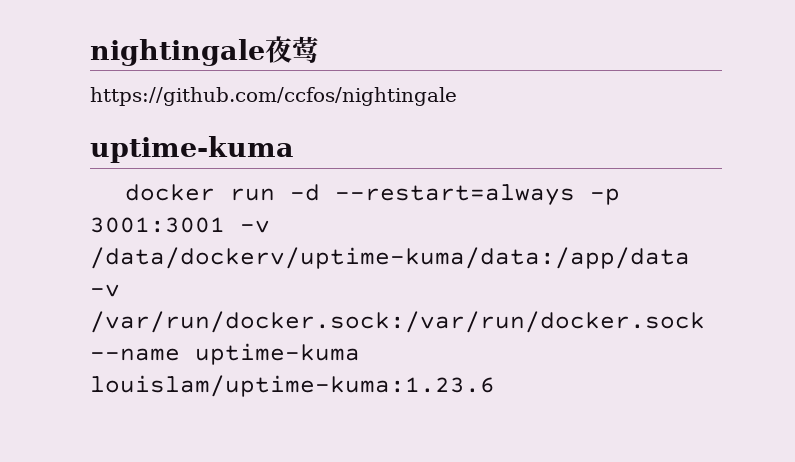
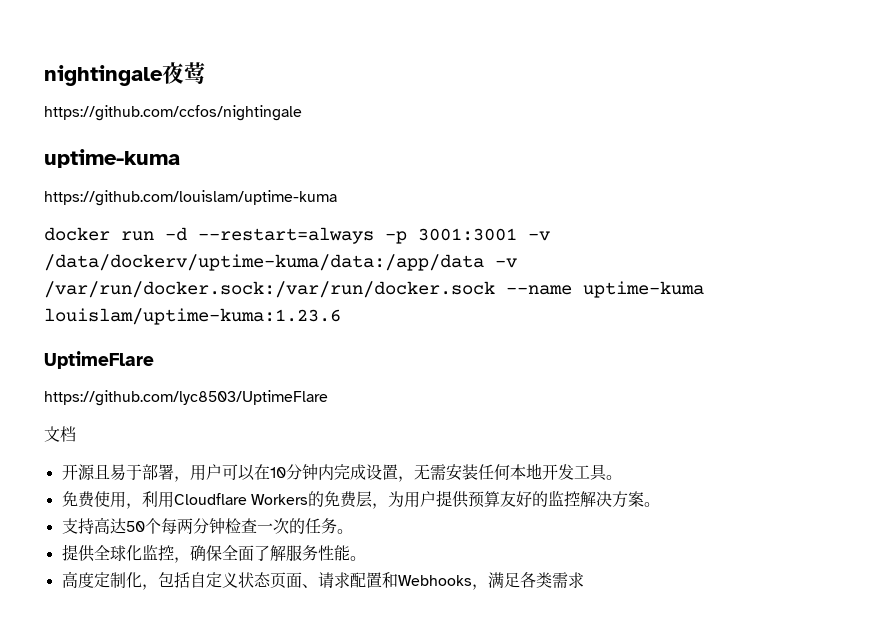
+ https://github.com/louislam/uptime-kuma
+ UptimeFlare
+ https://github.com/lyc8503/UptimeFlare
+ 文档
+ 开源且易于部署，用户可以在10分钟内完成设置，无需安装任何本地开发工具。
+ 免费使用，利用Cloudflare Workers的免费层，为用户提供预算友好的监控解决方案。
+ 支持高达50个每两分钟检查一次的任务。
+ 提供全球化监控，确保全面了解服务性能。
+ 高度定制化，包括自定义状态页面、请求配置和Webhooks，满足各类需求

